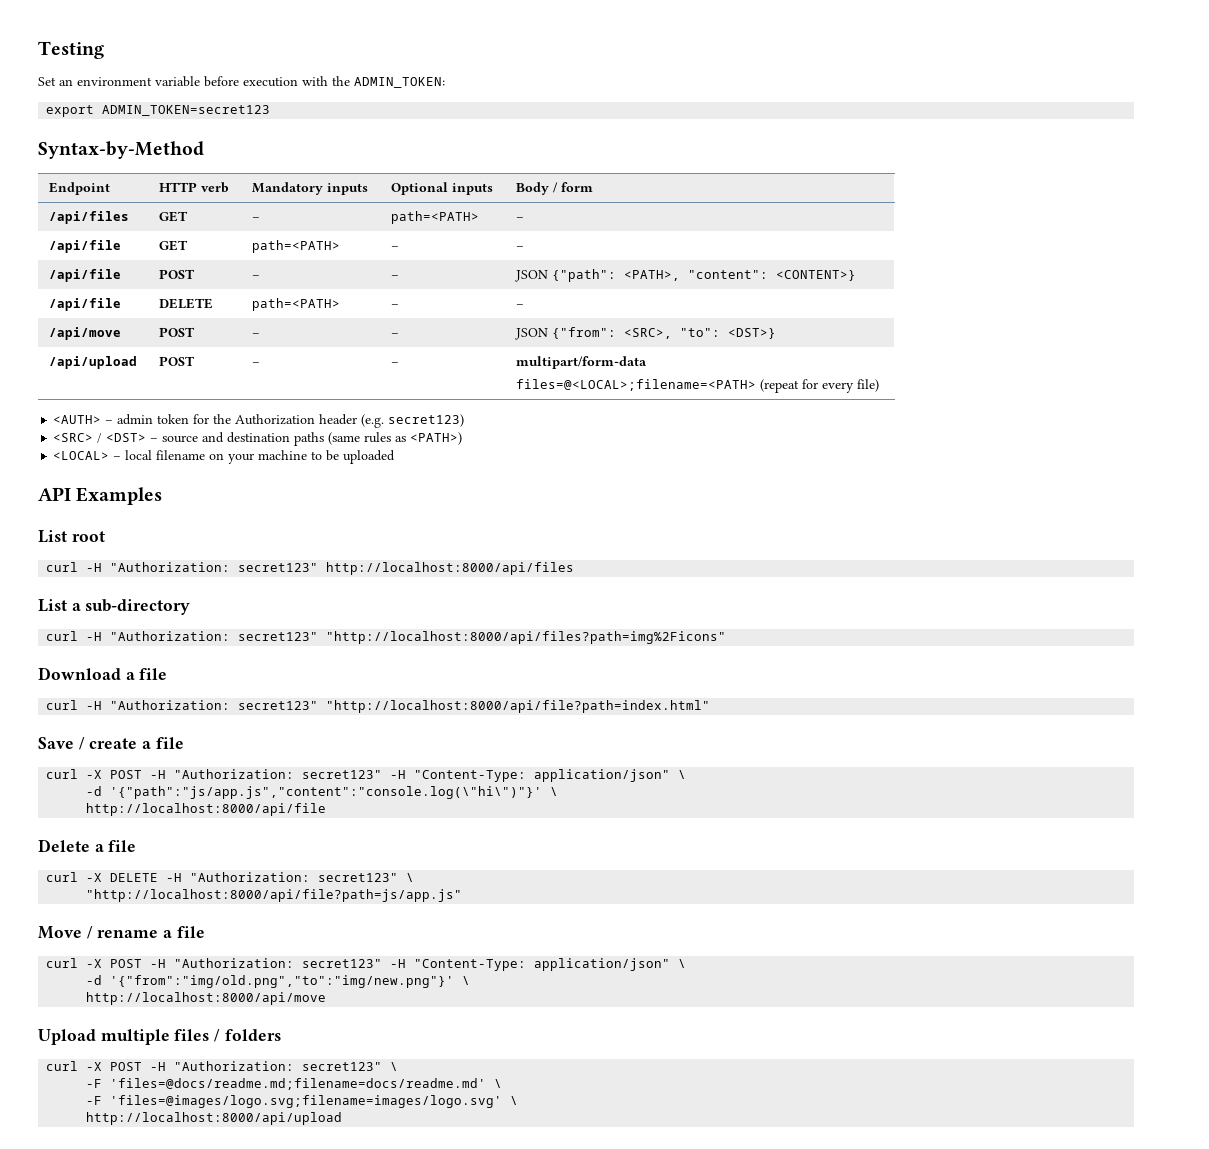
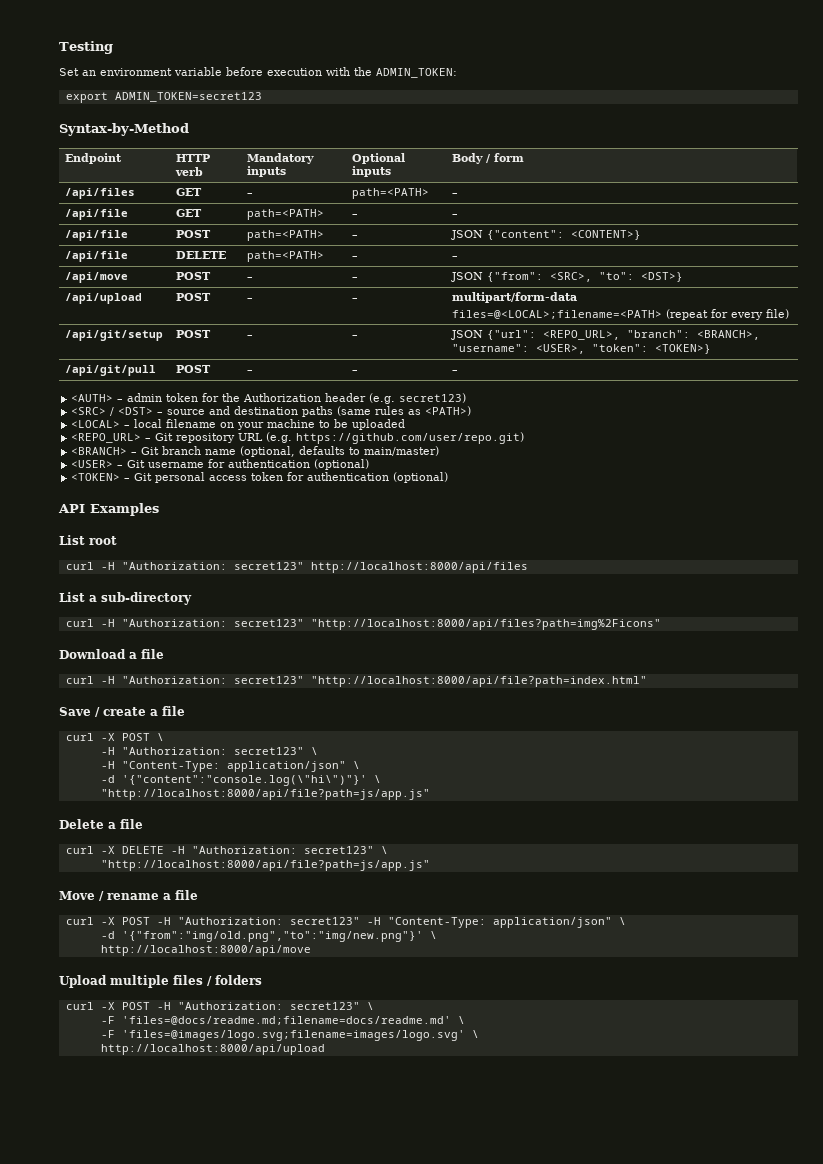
- /api/file | POST | – | – | JSON {"path": <PATH>, "content": <CONTENT>}
+ /api/file | POST | path=<PATH> | – | JSON {"content": <CONTENT>}
+ /api/git/setup | POST | – | – | JSON {"url": <REPO_URL>, "branch": <BRANCH>, "username": <USER>, "token": <TOKEN>}
+ /api/git/pull | POST | – | – | –
+ <REPO_URL> – Git repository URL (e.g. https://github.com/user/repo.git)
+ <BRANCH> – Git branch name (optional, defaults to main/master)
+ <USER> – Git username for authentication (optional)
+ <TOKEN> – Git personal access token for authentication (optional)
  Save / create a file
- curl -X POST -H "Authorization: secret123" -H "Content-Type: application/json" \
- -d '{"path":"js/app.js","content":"console.log(\"hi\")"}' \
- http://localhost:8000/api/file
+ curl -X POST \
+ -H "Authorization: secret123" \
+ -H "Content-Type: application/json" \
+ -d '{"content":"console.log(\"hi\")"}' \
+ "http://localhost:8000/api/file?path=js/app.js"

